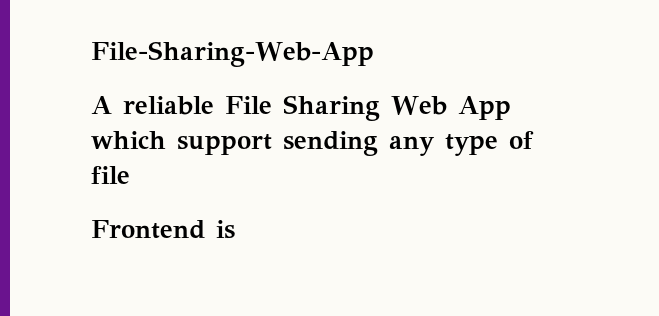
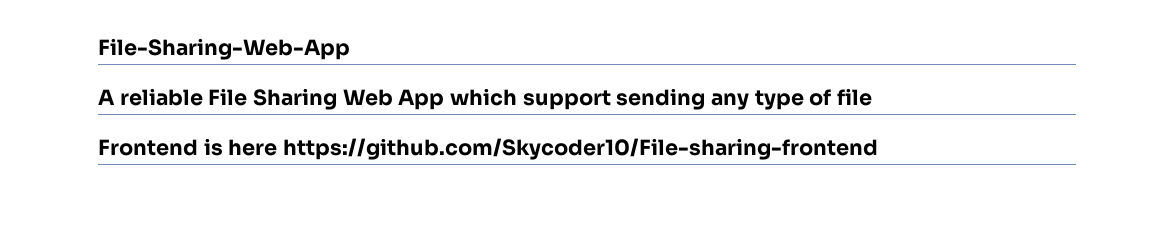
- Frontend is
+ Frontend is here https://github.com/Skycoder10/File-sharing-frontend

